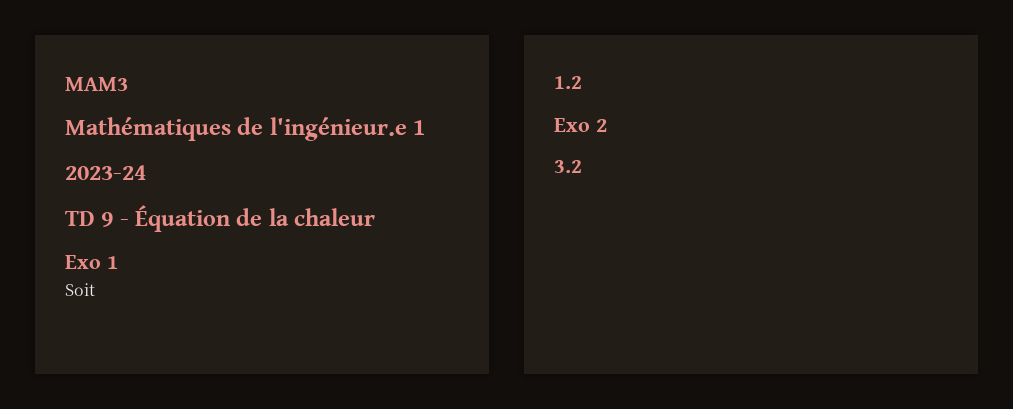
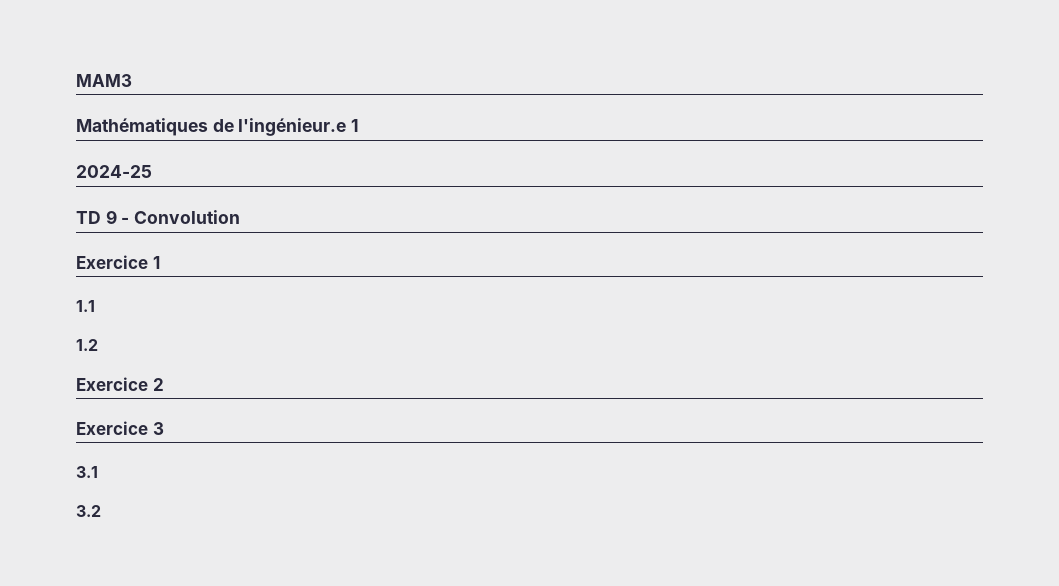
- 2023-24
+ 2024-25
- TD 9 - Équation de la chaleur
- Exo 1
- Soit
+ TD 9 - Convolution
+ Exercice 1
+ 1.1
- Exo 2
+ Exercice 2
+ Exercice 3
+ 3.1

